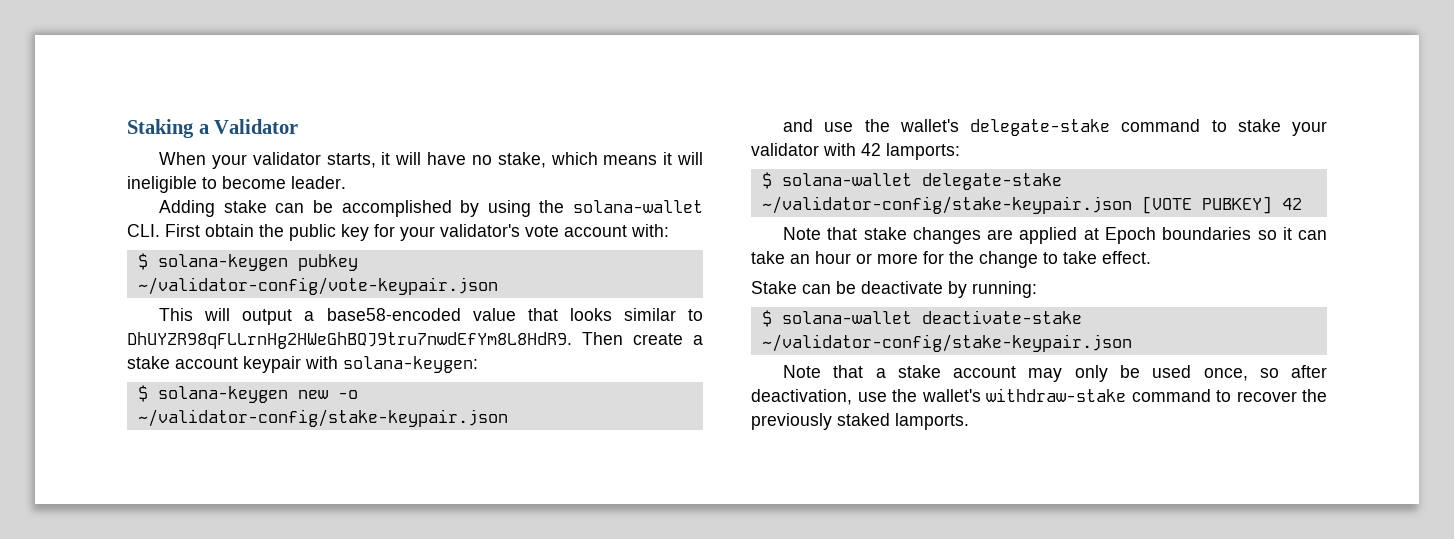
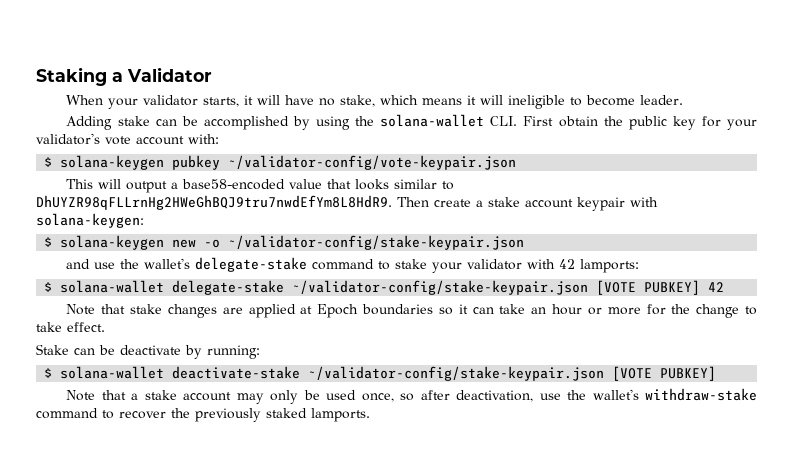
- $ solana-wallet deactivate-stake ~/validator-config/stake-keypair.json
+ $ solana-wallet deactivate-stake ~/validator-config/stake-keypair.json [VOTE PUBKEY]

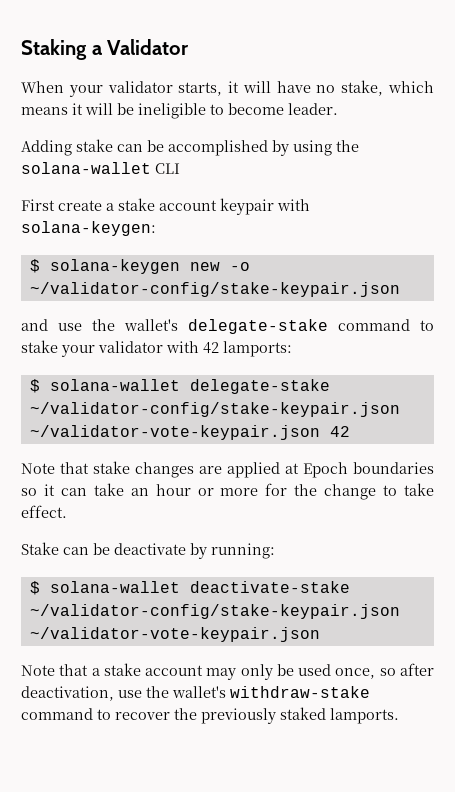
- When your validator starts, it will have no stake, which means it will ineligible to become leader.
+ When your validator starts, it will have no stake, which means it will be ineligible to become leader.
- Adding stake can be accomplished by using the solana-wallet CLI. First obtain the public key for your validator's vote account with:
- $ solana-keygen pubkey ~/validator-config/vote-keypair.json
- This will output a base58-encoded value that looks similar to DhUYZR98qFLLrnHg2HWeGhBQJ9tru7nwdEfYm8L8HdR9. Then create a stake account keypair with solana-keygen:
+ Adding stake can be accomplished by using the solana-wallet CLI
+ First create a stake account keypair with solana-keygen:
- $ solana-wallet delegate-stake ~/validator-config/stake-keypair.json [VOTE PUBKEY] 42
+ $ solana-wallet delegate-stake ~/validator-config/stake-keypair.json ~/validator-vote-keypair.json 42
- $ solana-wallet deactivate-stake ~/validator-config/stake-keypair.json [VOTE PUBKEY]
+ $ solana-wallet deactivate-stake ~/validator-config/stake-keypair.json ~/validator-vote-keypair.json

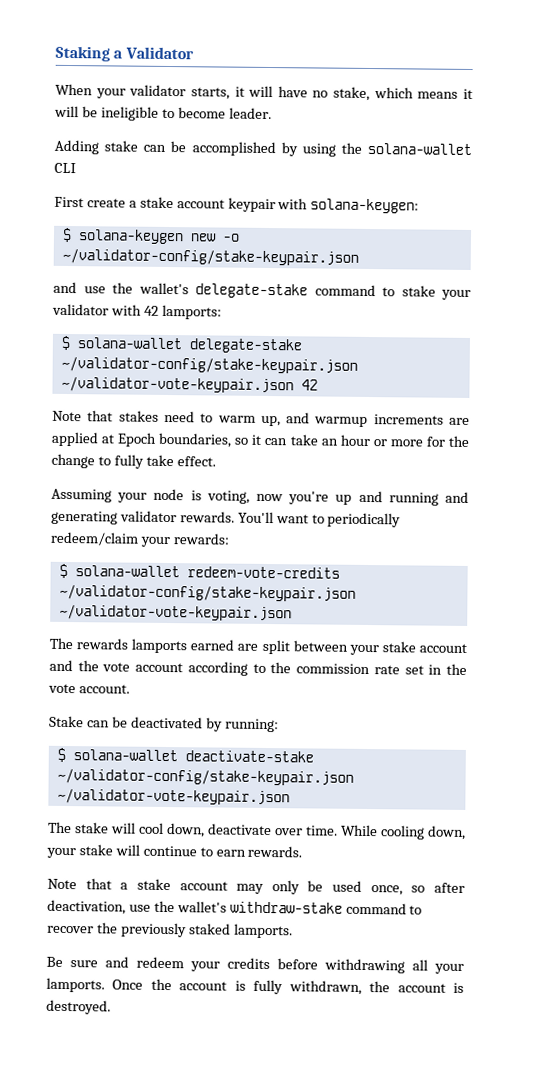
- Note that stake changes are applied at Epoch boundaries so it can take an hour or more for the change to take effect.
+ Note that stakes need to warm up, and warmup increments are applied at Epoch boundaries, so it can take an hour or more for the change to fully take effect.
+ Assuming your node is voting, now you're up and running and generating validator rewards. You'll want to periodically redeem/claim your rewards:
+ $ solana-wallet redeem-vote-credits ~/validator-config/stake-keypair.json ~/validator-vote-keypair.json
+ The rewards lamports earned are split between your stake account and the vote account according to the commission rate set in the vote account.
- Stake can be deactivate by running:
+ Stake can be deactivated by running:
+ The stake will cool down, deactivate over time. While cooling down, your stake will continue to earn rewards.
+ Be sure and redeem your credits before withdrawing all your lamports. Once the account is fully withdrawn, the account is destroyed.

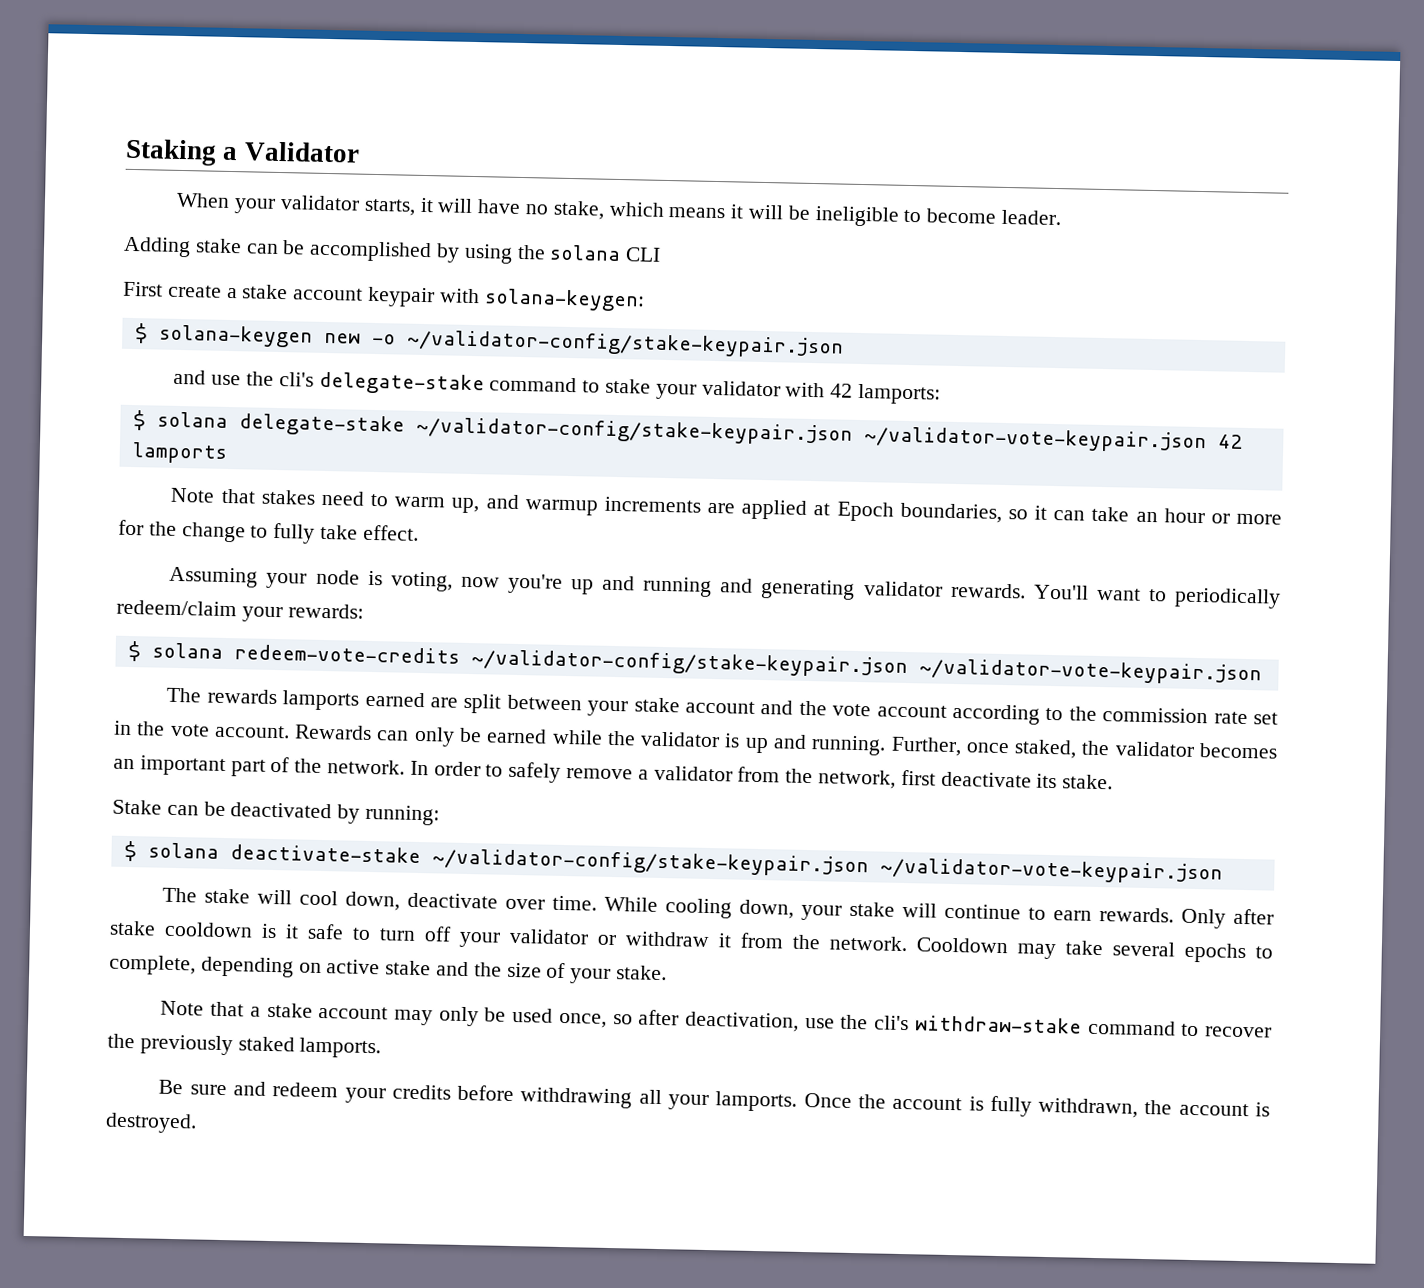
- Adding stake can be accomplished by using the solana-wallet CLI
+ Adding stake can be accomplished by using the solana CLI
- and use the wallet's delegate-stake command to stake your validator with 42 lamports:
+ and use the cli's delegate-stake command to stake your validator with 42 lamports:
- $ solana-wallet delegate-stake ~/validator-config/stake-keypair.json ~/validator-vote-keypair.json 42
+ $ solana delegate-stake ~/validator-config/stake-keypair.json ~/validator-vote-keypair.json 42 lamports
- $ solana-wallet redeem-vote-credits ~/validator-config/stake-keypair.json ~/validator-vote-keypair.json
+ $ solana redeem-vote-credits ~/validator-config/stake-keypair.json ~/validator-vote-keypair.json
+ Rewards can only be earned while the validator is up and running. Further, once staked, the validator becomes an important part of the network. In order to safely remove a validator from the network, first deactivate its stake.
- $ solana-wallet deactivate-stake ~/validator-config/stake-keypair.json ~/validator-vote-keypair.json
+ $ solana deactivate-stake ~/validator-config/stake-keypair.json ~/validator-vote-keypair.json
+ Only after stake cooldown is it safe to turn off your validator or withdraw it from the network. Cooldown may take several epochs to complete, depending on active stake and the size of your stake.
- Note that a stake account may only be used once, so after deactivation, use the wallet's withdraw-stake command to recover the previously staked lamports.
+ Note that a stake account may only be used once, so after deactivation, use the cli's withdraw-stake command to recover the previously staked lamports.

